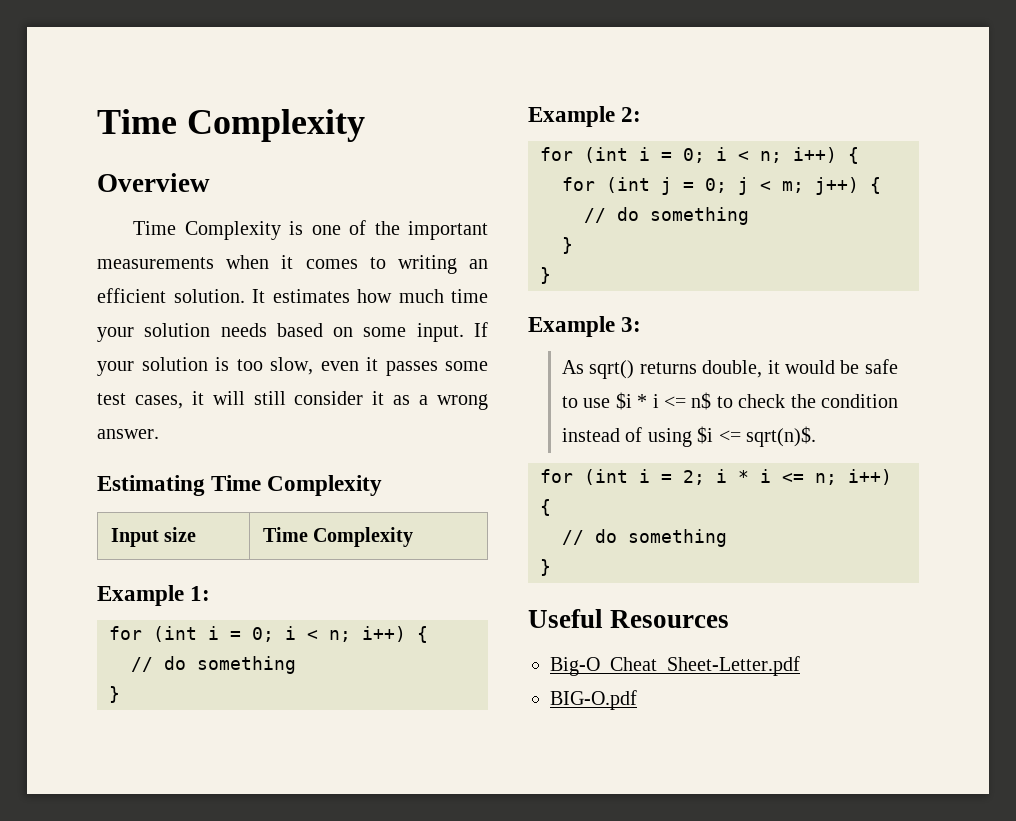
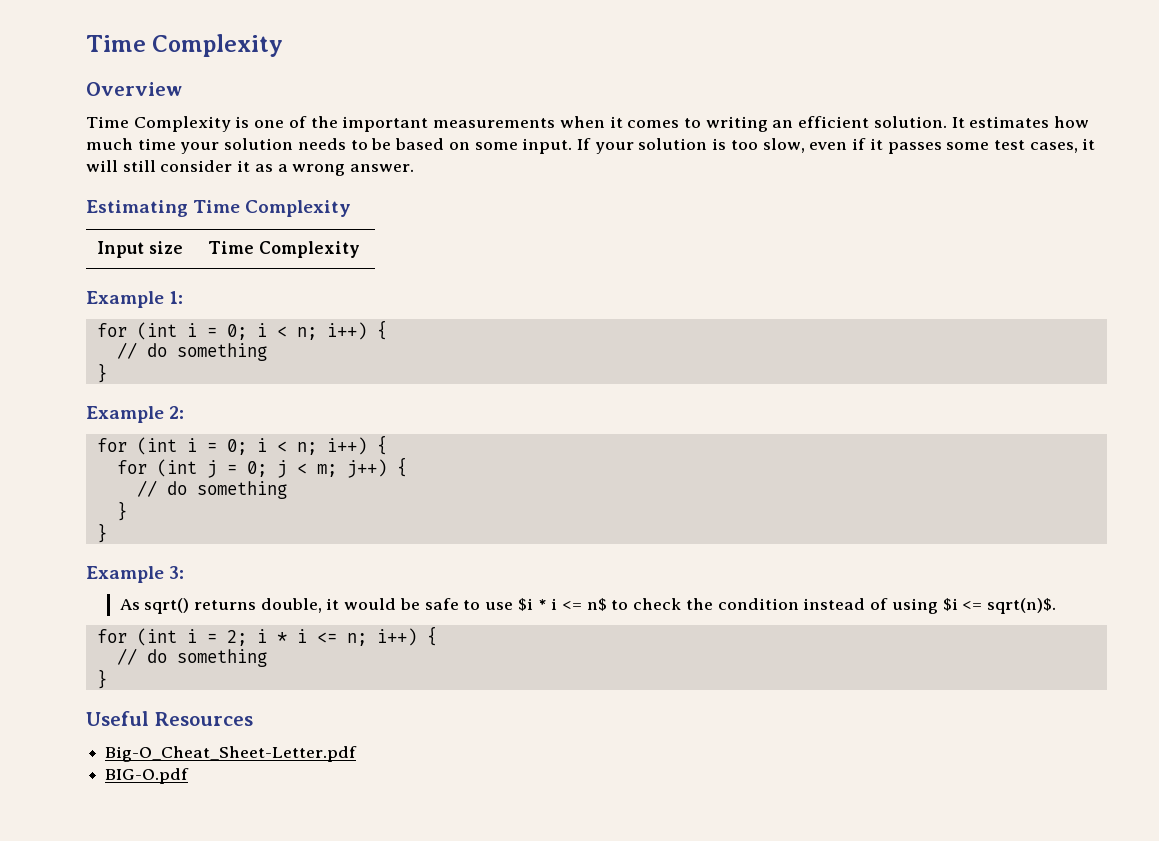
- It estimates how much time your solution needs based on some input.
+ It estimates how much time your solution needs to be based on some input.
- If your solution is too slow, even it passes some test cases, it will still consider it as a wrong answer.
+ If your solution is too slow, even if it passes some test cases, it will still consider it as a wrong answer.

